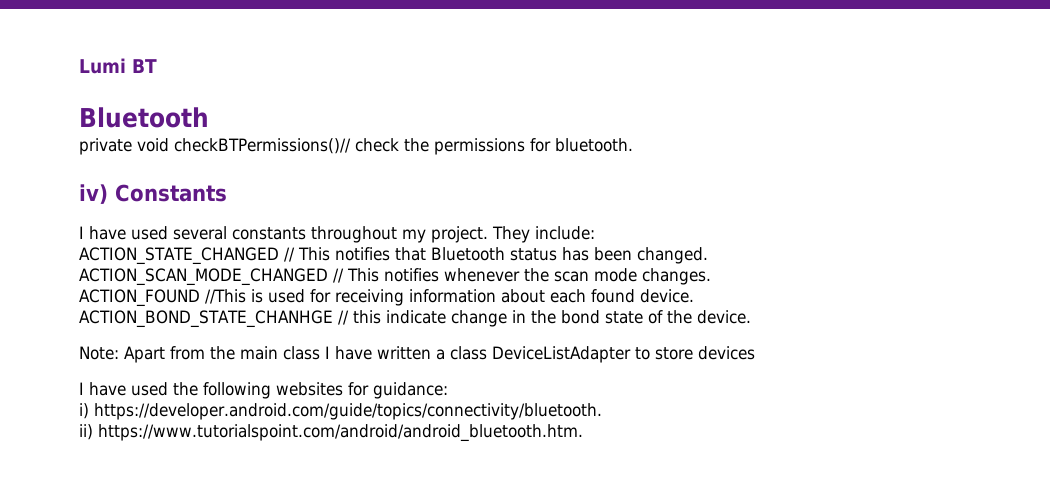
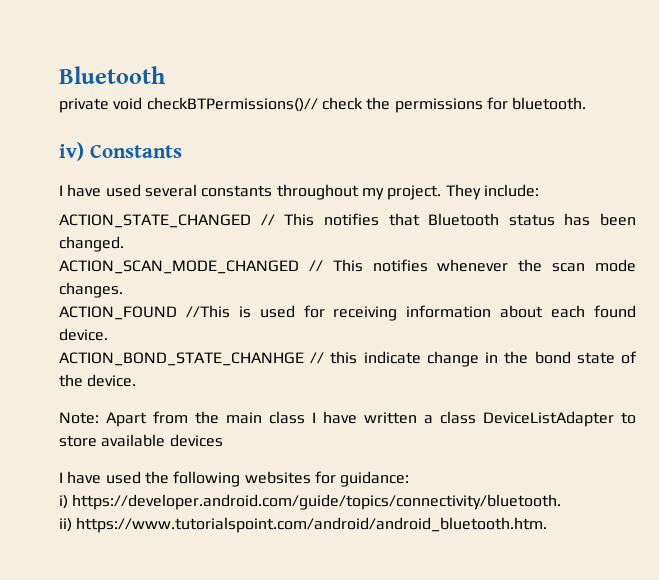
- Lumi BT
- Note: Apart from the main class I have written a class DeviceListAdapter to store devices
+ Note: Apart from the main class I have written a class DeviceListAdapter to store available devices

